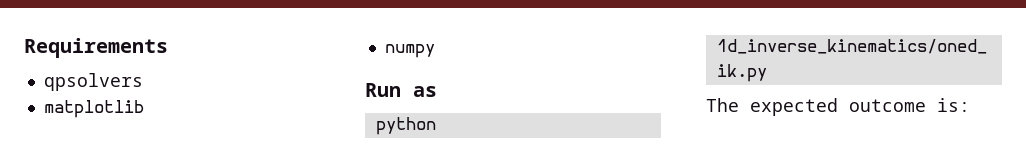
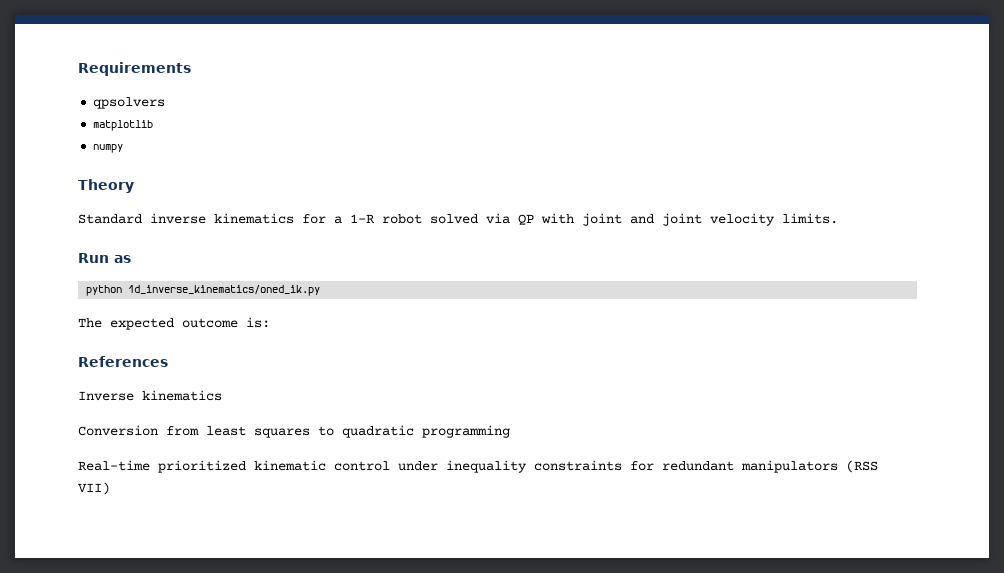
+ Theory
+ Standard inverse kinematics for a 1-R robot solved via QP with joint and joint velocity limits.
+ References
+ Inverse kinematics
+ Conversion from least squares to quadratic programming
+ Real-time prioritized kinematic control under inequality constraints for redundant manipulators (RSS VII)

